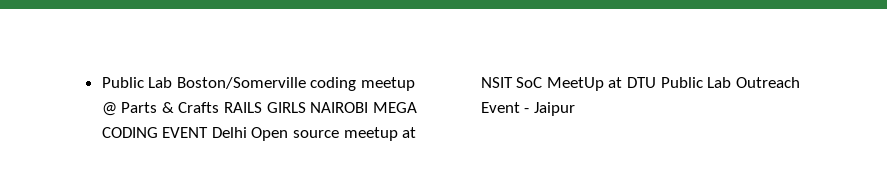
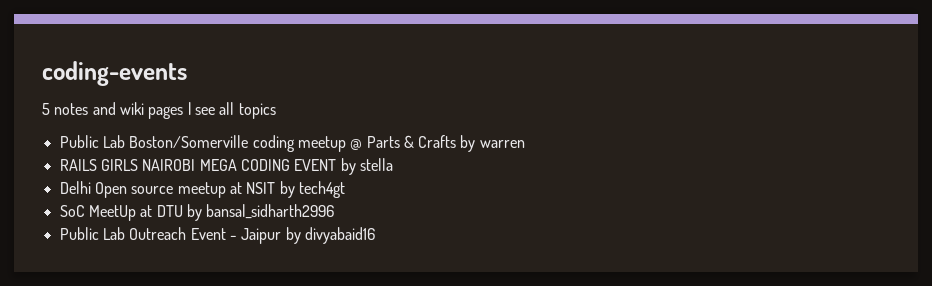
+ coding-events
+ 5 notes and wiki pages | see all topics
- Public Lab Boston/Somerville coding meetup @ Parts & Crafts RAILS GIRLS NAIROBI MEGA CODING EVENT Delhi Open source meetup at NSIT SoC MeetUp at DTU Public Lab Outreach Event - Jaipur
+ Public Lab Boston/Somerville coding meetup @ Parts & Crafts by warren
+ RAILS GIRLS NAIROBI MEGA CODING EVENT by stella
+ Delhi Open source meetup at NSIT by tech4gt
+ SoC MeetUp at DTU by bansal_sidharth2996
+ Public Lab Outreach Event - Jaipur by divyabaid16

